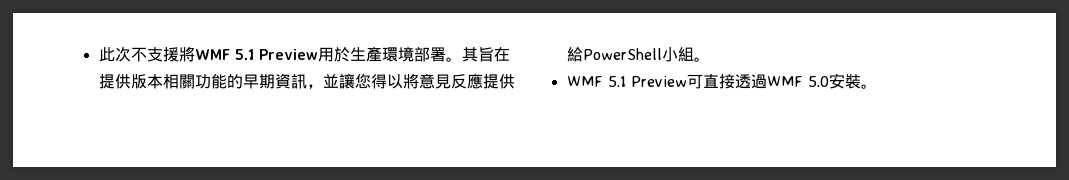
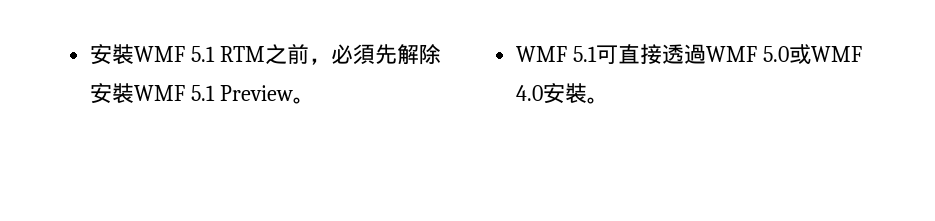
- 此次不支援將WMF 5.1 Preview用於生產環境部署。其旨在提供版本相關功能的早期資訊，並讓您得以將意見反應提供給PowerShell小組。
+ 安裝WMF 5.1 RTM之前，必須先解除安裝WMF 5.1 Preview。
- WMF 5.1 Preview可直接透過WMF 5.0安裝。
+ WMF 5.1可直接透過WMF 5.0或WMF 4.0安裝。

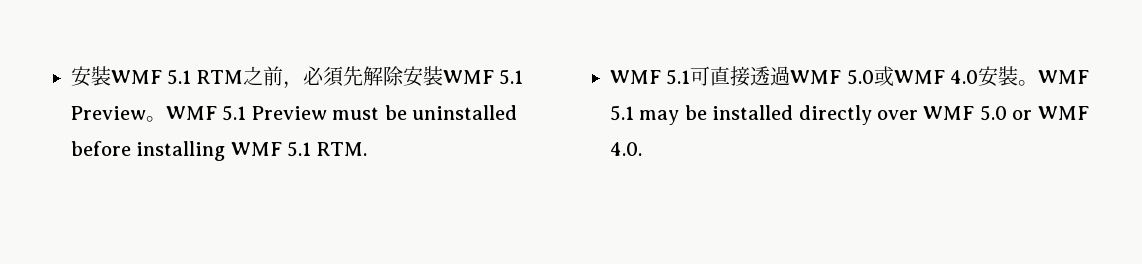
+ WMF 5.1 Preview must be uninstalled before installing WMF 5.1 RTM.
+ WMF 5.1 may be installed directly over WMF 5.0 or WMF 4.0.

